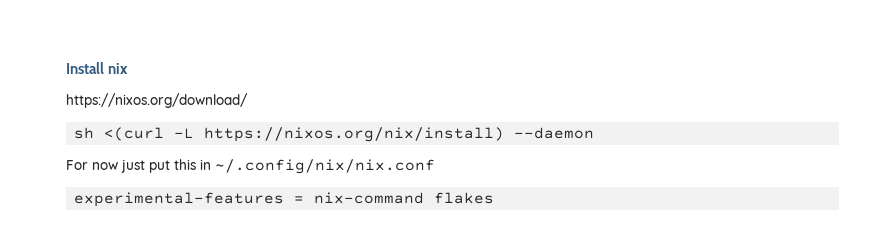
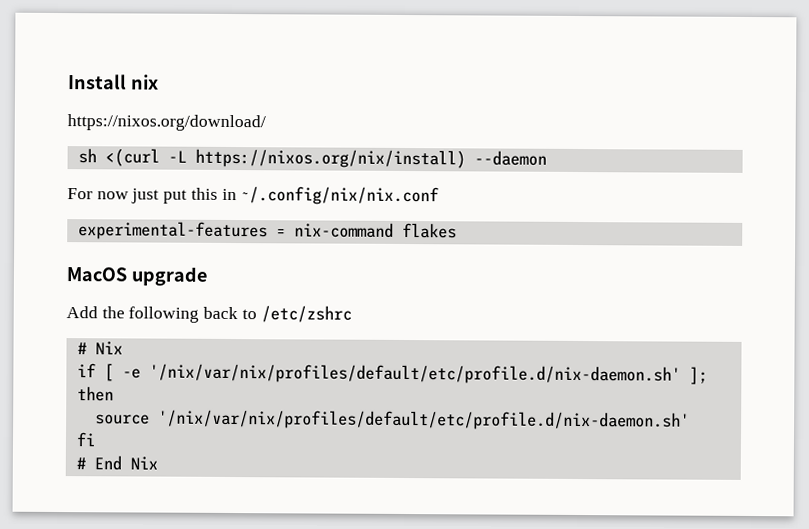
+ MacOS upgrade
+ Add the following back to /etc/zshrc
+ # Nix
+ if [ -e '/nix/var/nix/profiles/default/etc/profile.d/nix-daemon.sh' ]; then
+ source '/nix/var/nix/profiles/default/etc/profile.d/nix-daemon.sh'
+ fi
+ # End Nix

